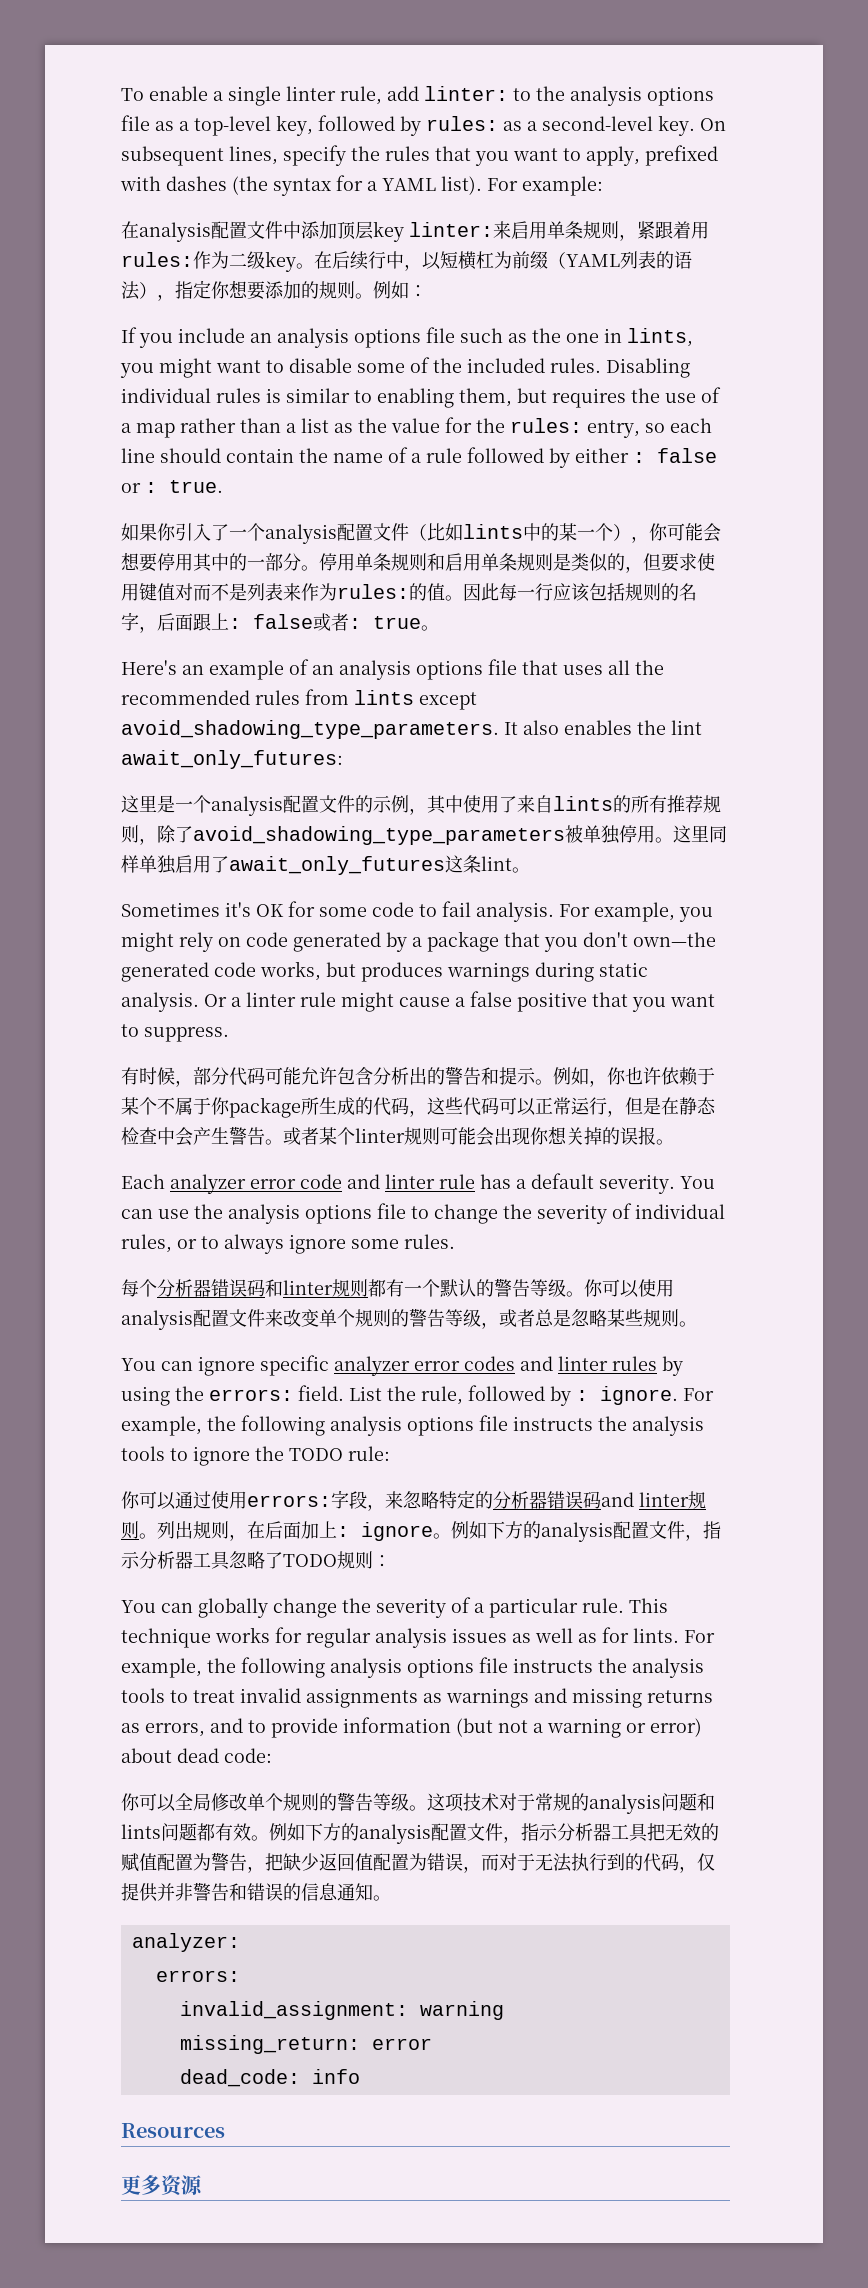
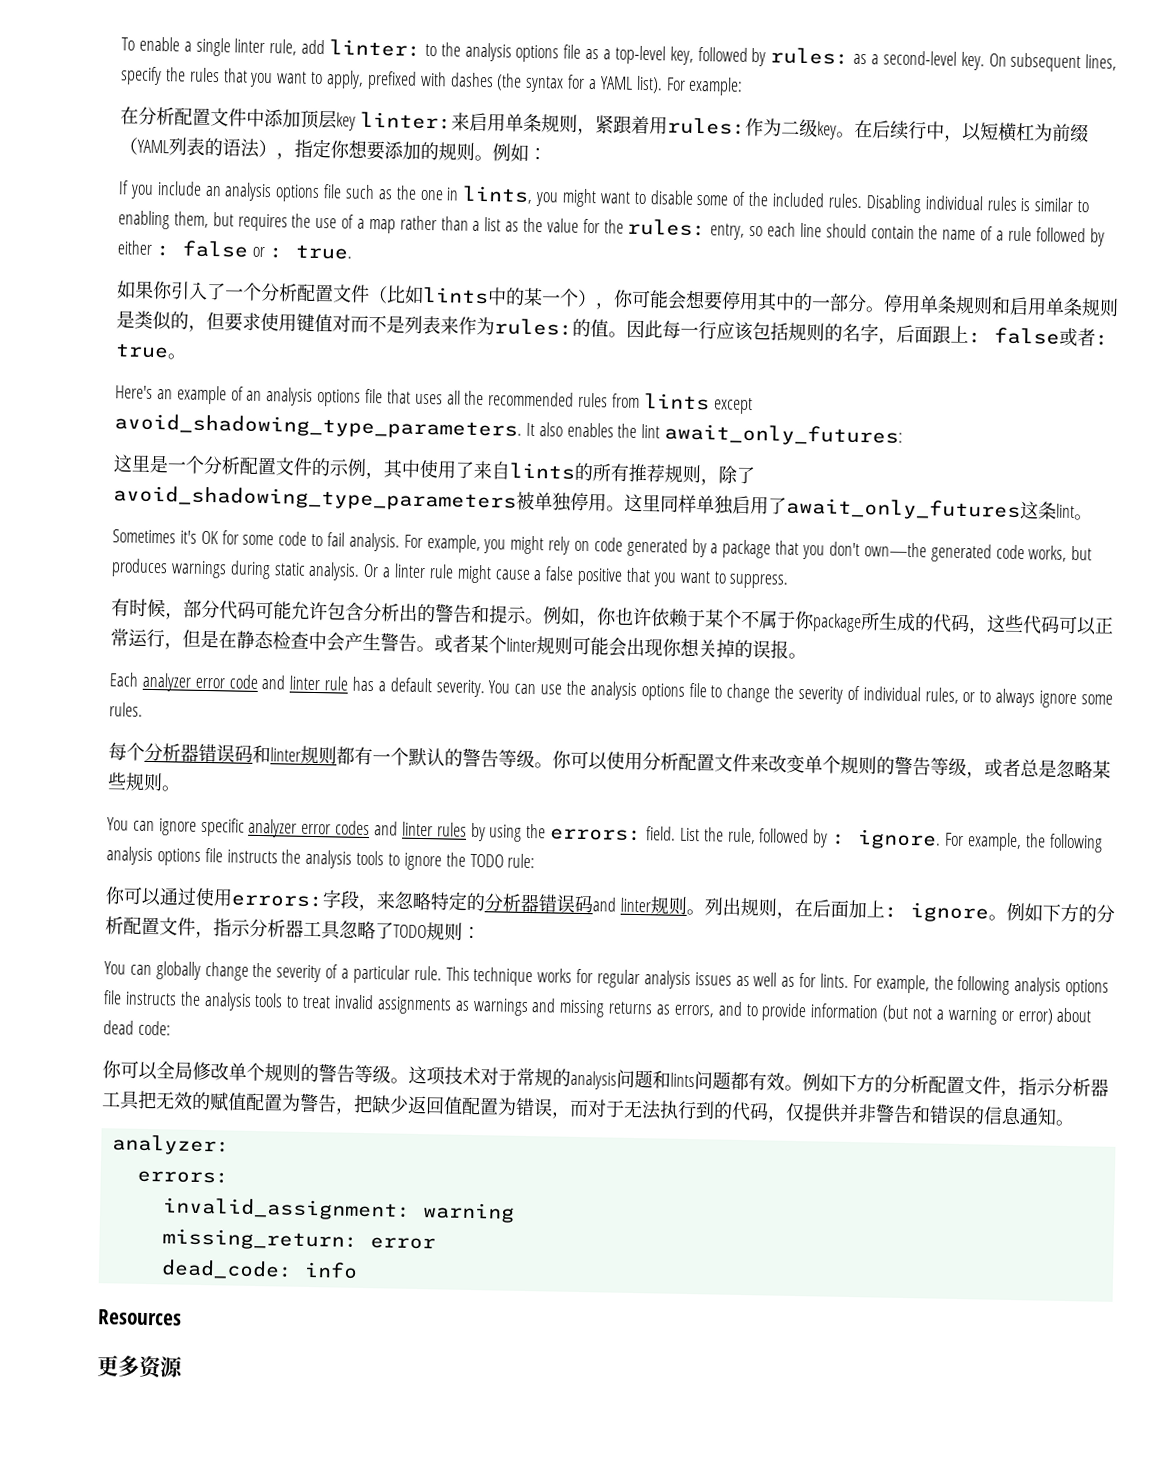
- 在analysis配置文件中添加顶层key linter:来启用单条规则，紧跟着用rules:作为二级key。
+ 在分析配置文件中添加顶层key linter:来启用单条规则，紧跟着用rules:作为二级key。
- 如果你引入了一个analysis配置文件（比如lints中的某一个），你可能会想要停用其中的一部分。
+ 如果你引入了一个分析配置文件（比如lints中的某一个），你可能会想要停用其中的一部分。
- 这里是一个analysis配置文件的示例，其中使用了来自lints的所有推荐规则，除了avoid_shadowing_type_parameters被单独停用。
+ 这里是一个分析配置文件的示例，其中使用了来自lints的所有推荐规则，除了avoid_shadowing_type_parameters被单独停用。
- 你可以使用analysis配置文件来改变单个规则的警告等级，或者总是忽略某些规则。
+ 你可以使用分析配置文件来改变单个规则的警告等级，或者总是忽略某些规则。
- 例如下方的analysis配置文件，指示分析器工具忽略了TODO规则：
+ 例如下方的分析配置文件，指示分析器工具忽略了TODO规则：
- 例如下方的analysis配置文件，指示分析器工具把无效的赋值配置为警告，把缺少返回值配置为错误，而对于无法执行到的代码，仅提供并非警告和错误的信息通知。
+ 例如下方的分析配置文件，指示分析器工具把无效的赋值配置为警告，把缺少返回值配置为错误，而对于无法执行到的代码，仅提供并非警告和错误的信息通知。

